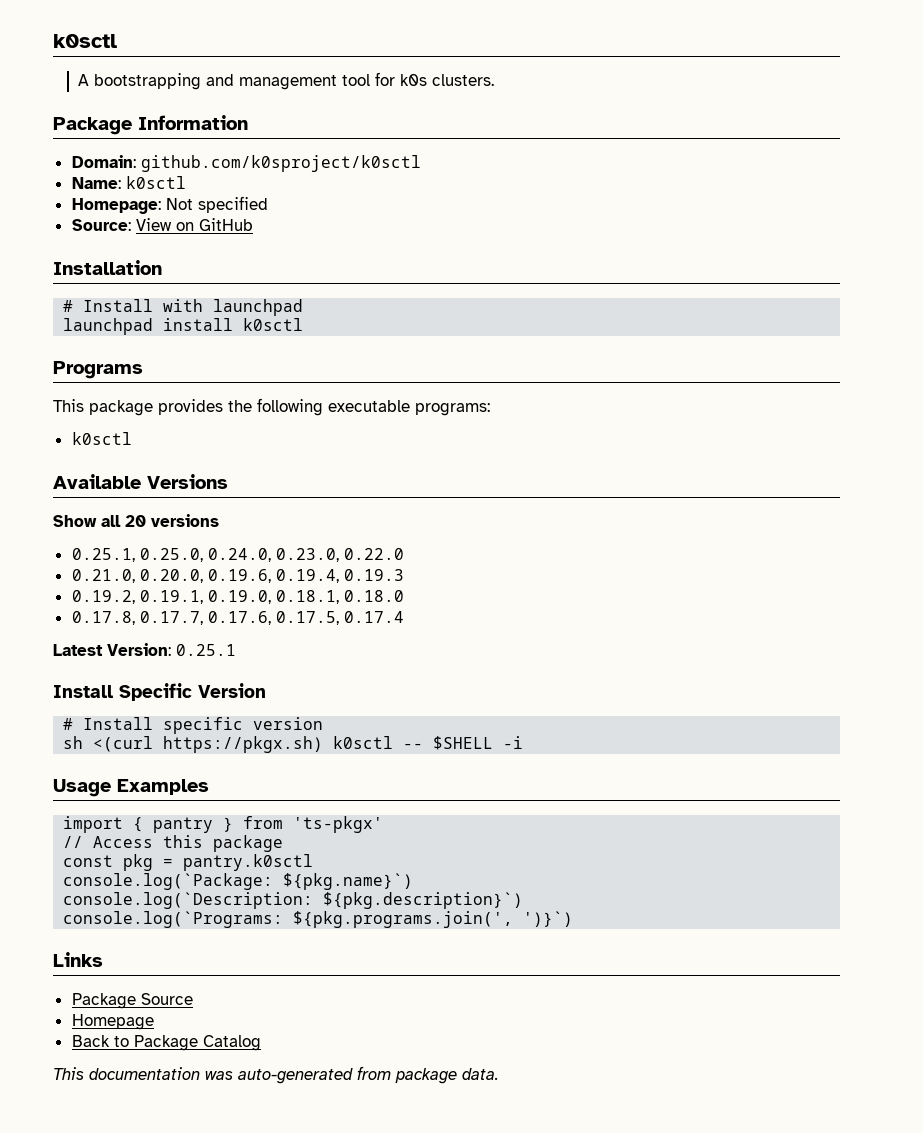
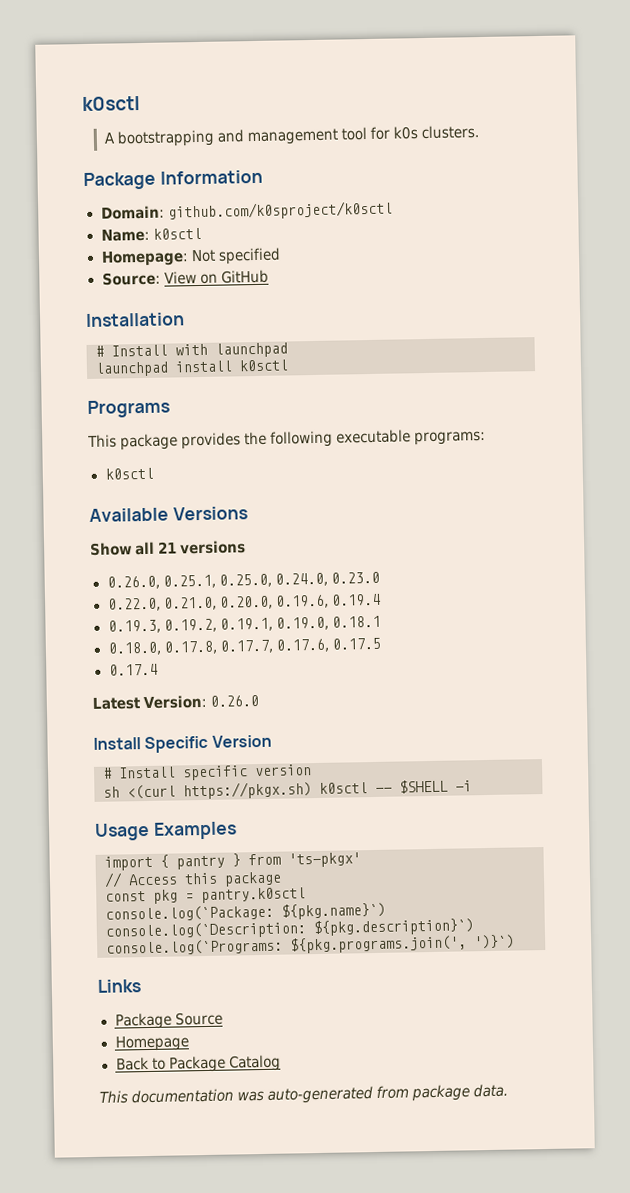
- Show all 20 versions
+ Show all 21 versions
- 0.25.1, 0.25.0, 0.24.0, 0.23.0, 0.22.0
- 0.21.0, 0.20.0, 0.19.6, 0.19.4, 0.19.3
- 0.19.2, 0.19.1, 0.19.0, 0.18.1, 0.18.0
- 0.17.8, 0.17.7, 0.17.6, 0.17.5, 0.17.4
+ 0.26.0, 0.25.1, 0.25.0, 0.24.0, 0.23.0
+ 0.22.0, 0.21.0, 0.20.0, 0.19.6, 0.19.4
+ 0.19.3, 0.19.2, 0.19.1, 0.19.0, 0.18.1
+ 0.18.0, 0.17.8, 0.17.7, 0.17.6, 0.17.5
+ 0.17.4
- Latest Version: 0.25.1
+ Latest Version: 0.26.0

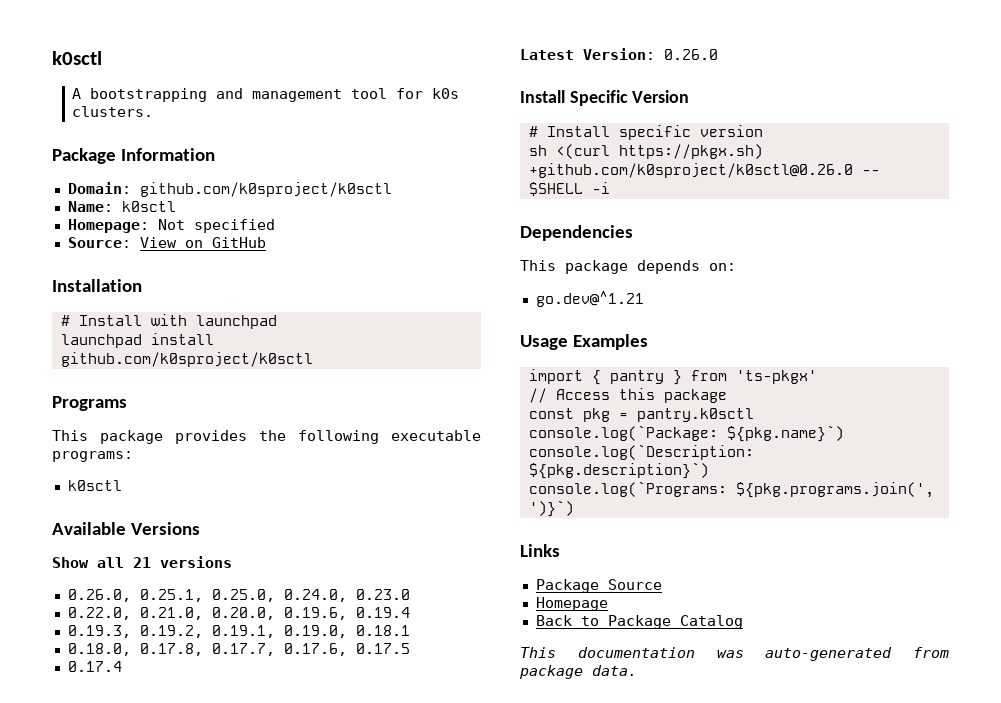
- launchpad install k0sctl
+ launchpad install github.com/k0sproject/k0sctl
- sh <(curl https://pkgx.sh) k0sctl -- $SHELL -i
+ sh <(curl https://pkgx.sh) +github.com/k0sproject/k0sctl@0.26.0 -- $SHELL -i
+ Dependencies
+ This package depends on:
+ go.dev@^1.21

